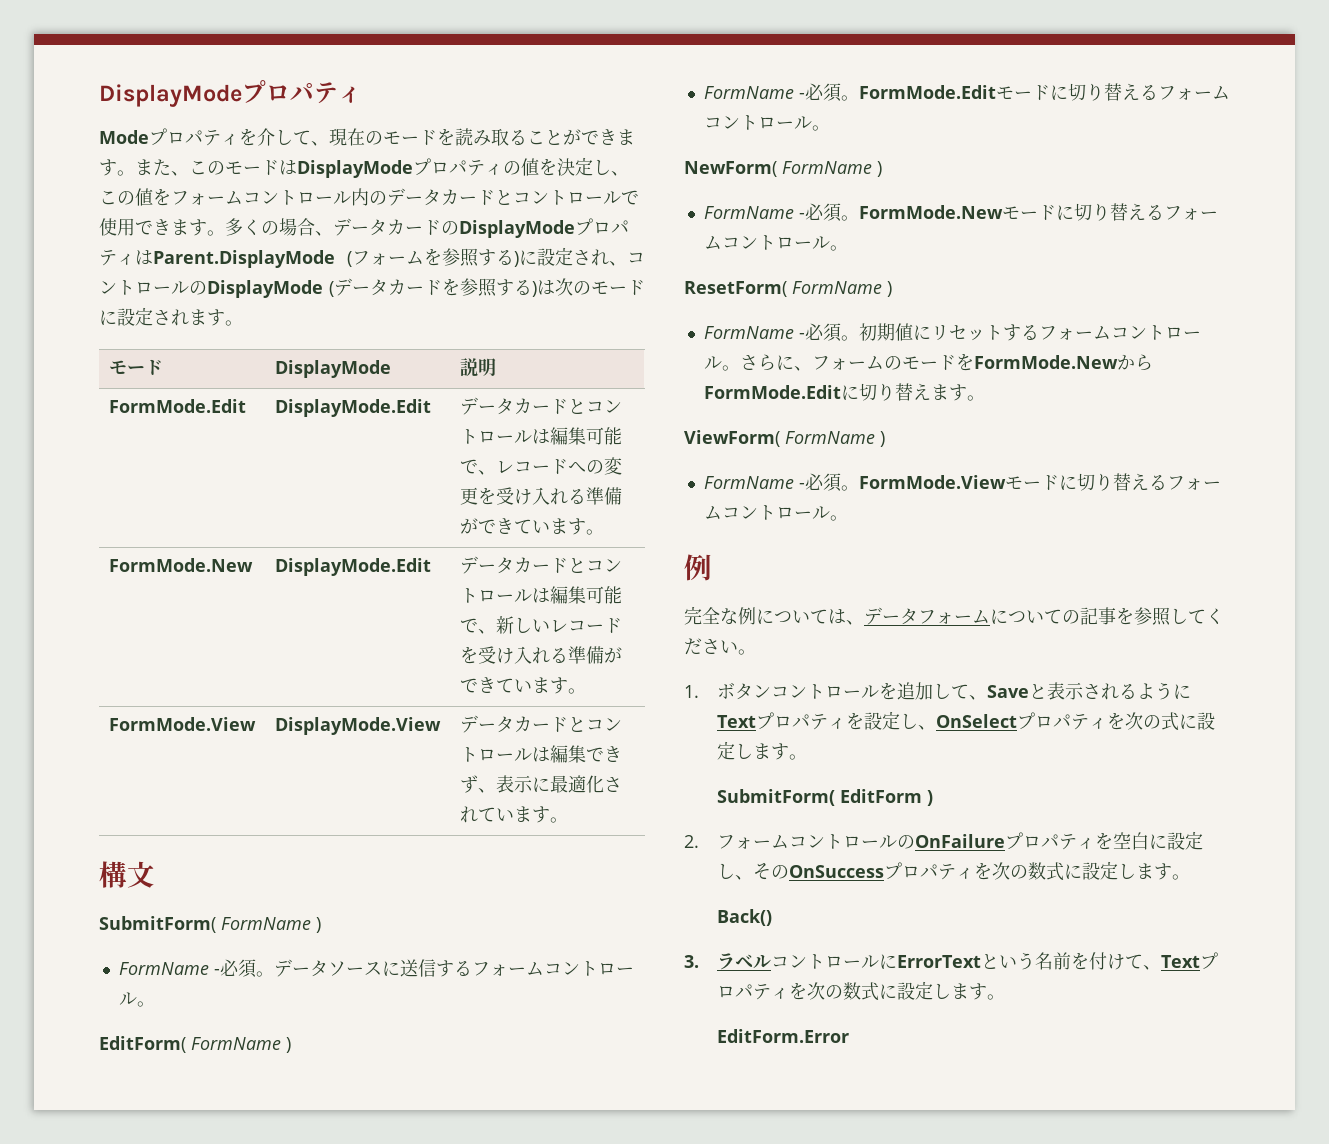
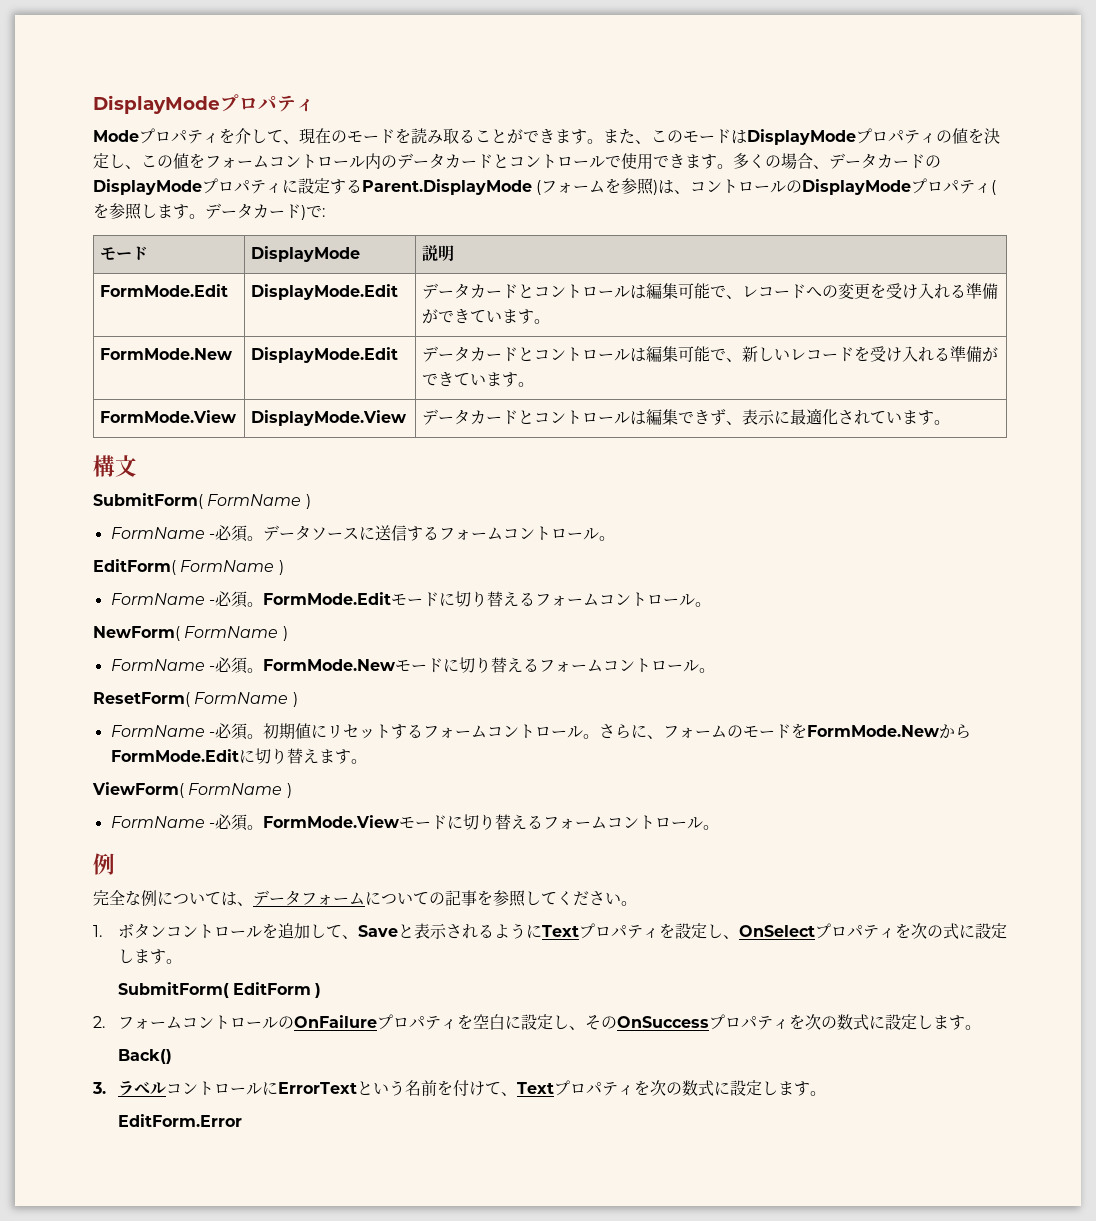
- 多くの場合、データカードのDisplayModeプロパティはParent.DisplayMode (フォームを参照する)に設定され、コントロールのDisplayMode (データカードを参照する)は次のモードに設定されます。
+ 多くの場合、データカードのDisplayModeプロパティに設定するParent.DisplayMode (フォームを参照)は、コントロールのDisplayModeプロパティ(を参照します。データカード)で:

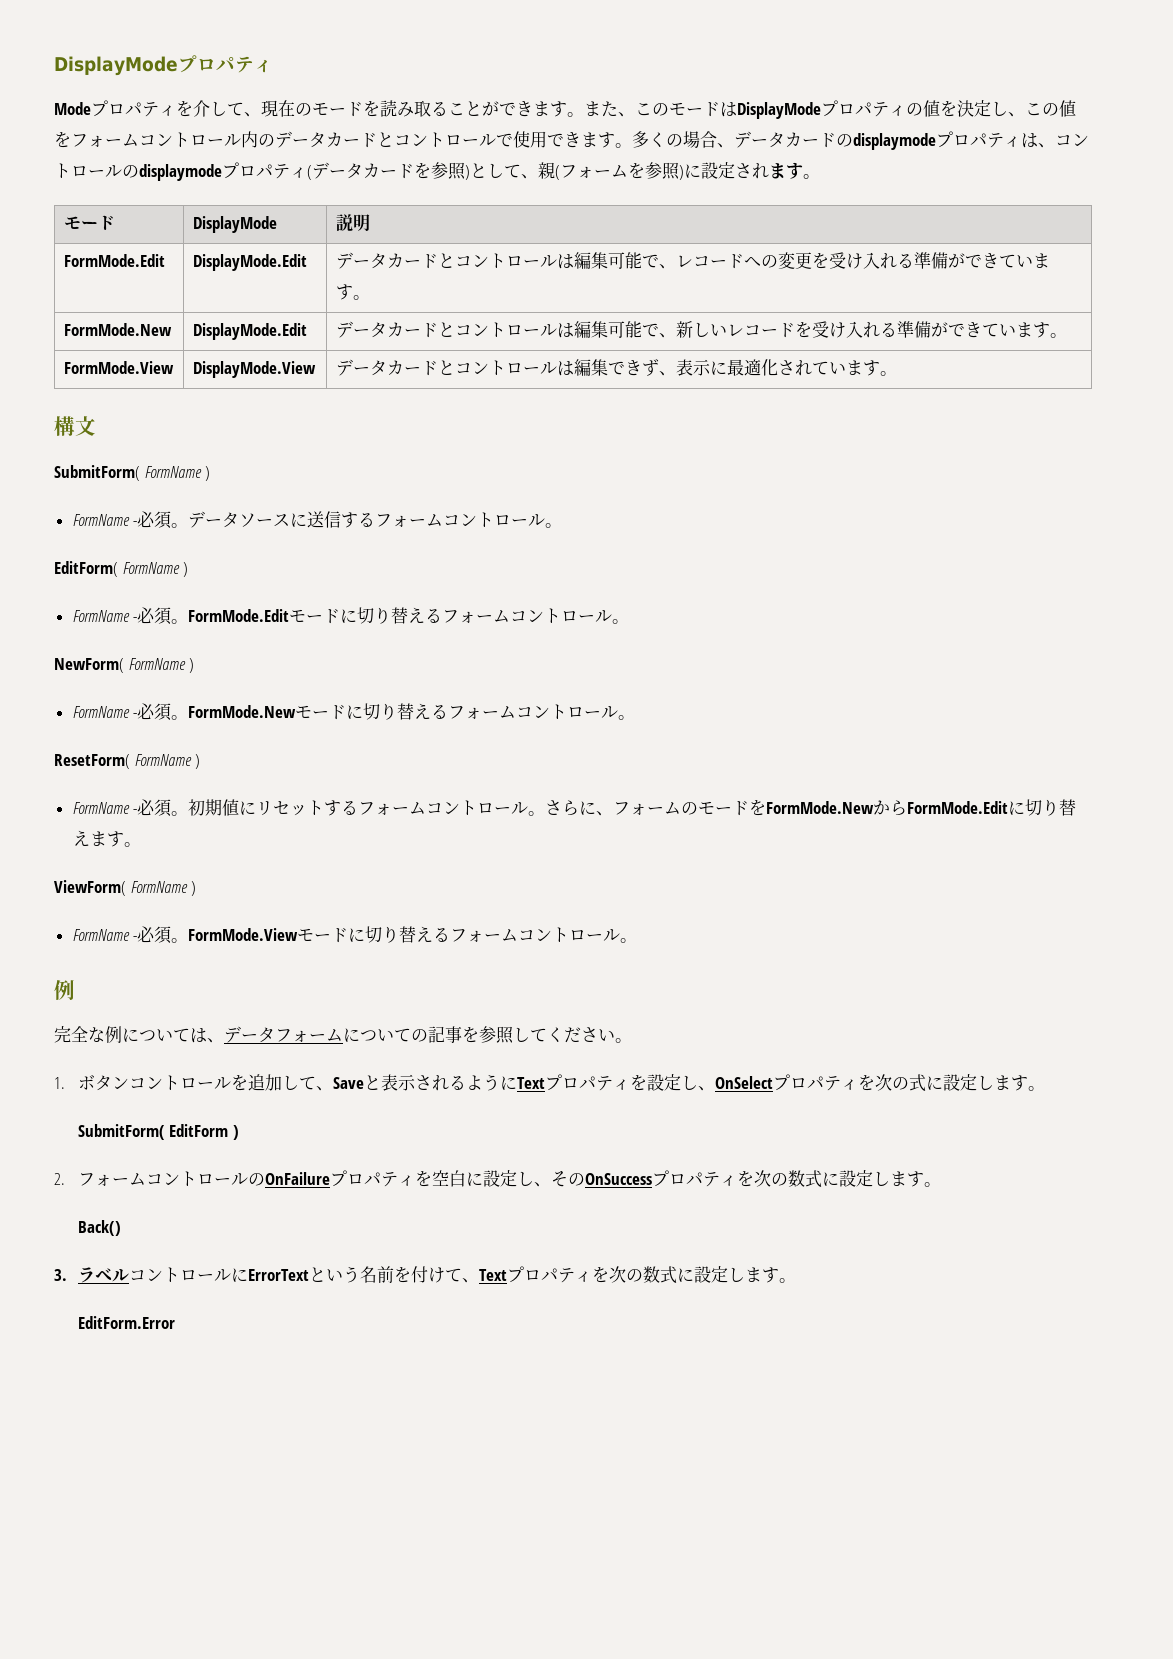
- 多くの場合、データカードのDisplayModeプロパティに設定するParent.DisplayMode (フォームを参照)は、コントロールのDisplayModeプロパティ(を参照します。データカード)で:
+ 多くの場合、データカードのdisplaymodeプロパティは、コントロールのdisplaymodeプロパティ(データカードを参照)として、親(フォームを参照)に設定されます。

